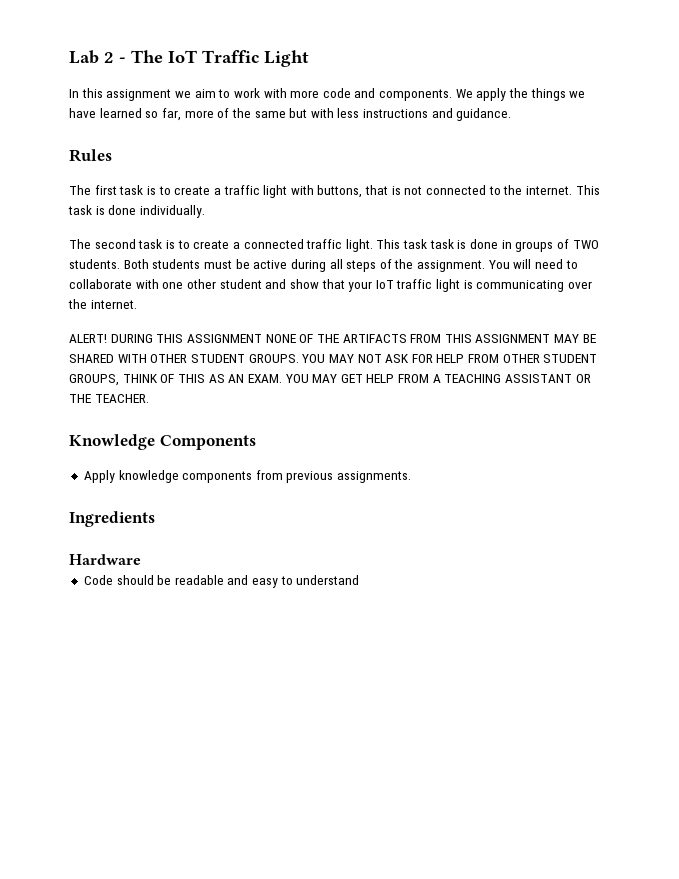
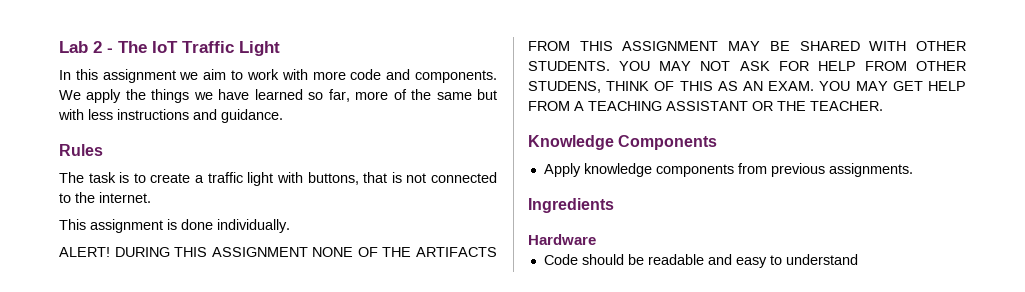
- The first task is to create a traffic light with buttons, that is not connected to the internet. This task is done individually.
+ The task is to create a traffic light with buttons, that is not connected to the internet.
+ This assignment is done individually.
- The second task is to create a connected traffic light. This task task is done in groups of TWO students. Both students must be active during all steps of the assignment. You will need to collaborate with one other student and show that your IoT traffic light is communicating over the internet.
- DURING THIS ASSIGNMENT NONE OF THE ARTIFACTS FROM THIS ASSIGNMENT MAY BE SHARED WITH OTHER STUDENT GROUPS.
+ DURING THIS ASSIGNMENT NONE OF THE ARTIFACTS FROM THIS ASSIGNMENT MAY BE SHARED WITH OTHER STUDENTS.
- YOU MAY NOT ASK FOR HELP FROM OTHER STUDENT GROUPS, THINK OF THIS AS AN EXAM.
+ YOU MAY NOT ASK FOR HELP FROM OTHER STUDENS, THINK OF THIS AS AN EXAM.

